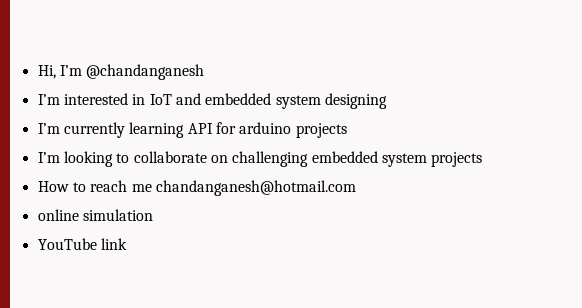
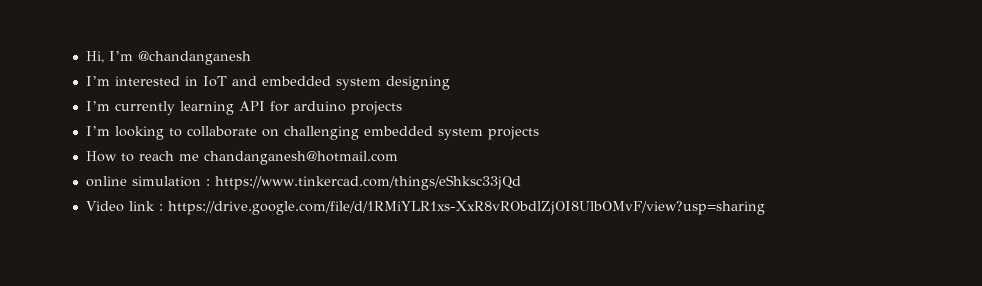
- online simulation
- YouTube link
+ online simulation : https://www.tinkercad.com/things/eShksc33jQd
+ Video link : https://drive.google.com/file/d/1RMiYLR1xs-XxR8vRObdlZjOI8UlbOMvF/view?usp=sharing

